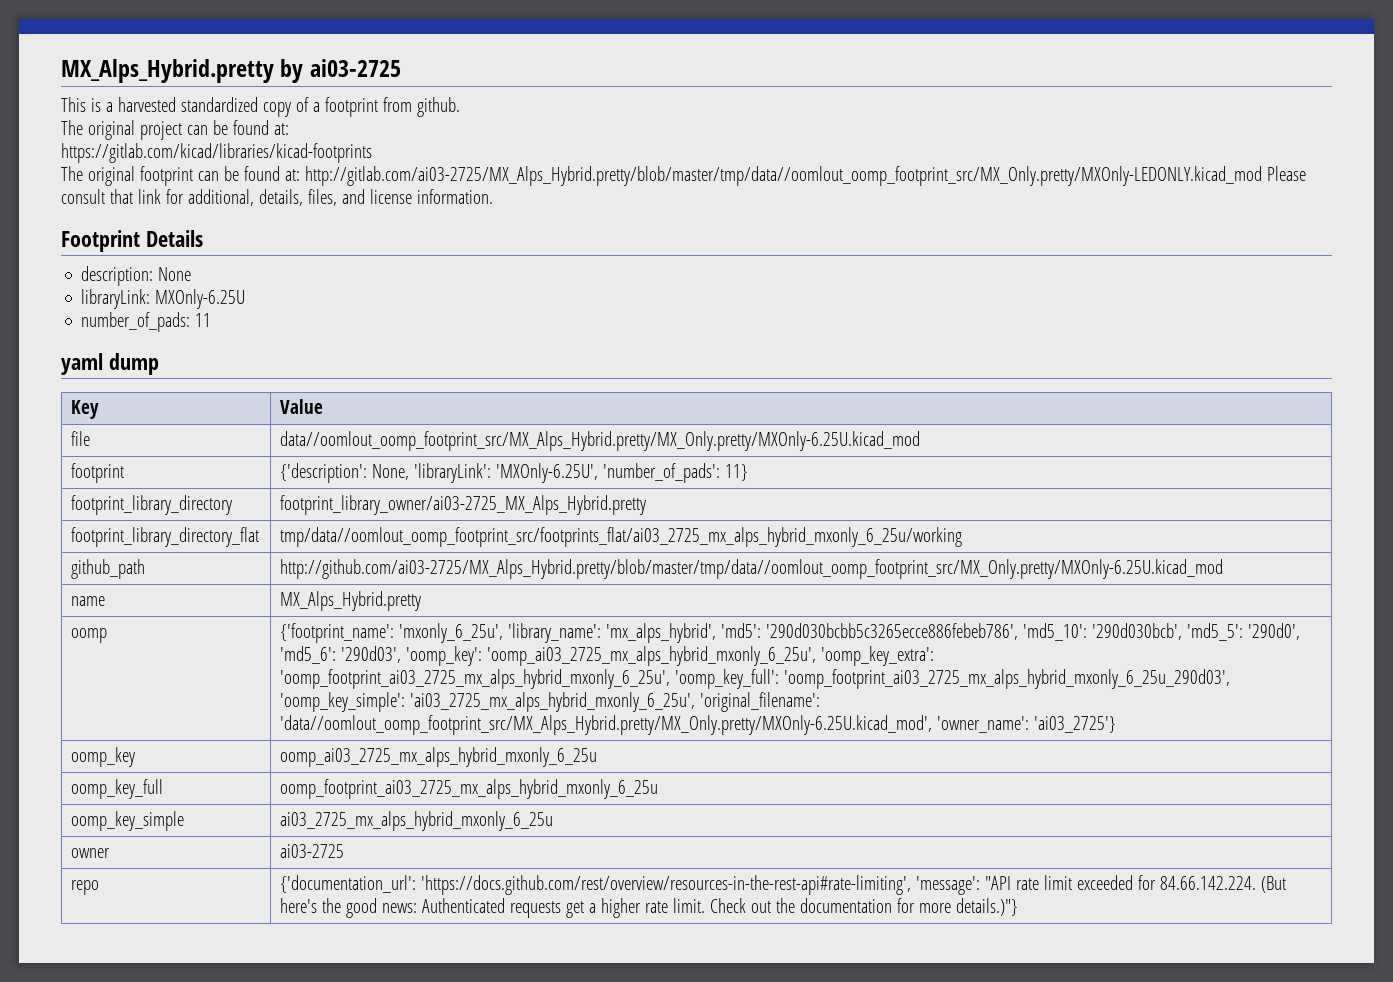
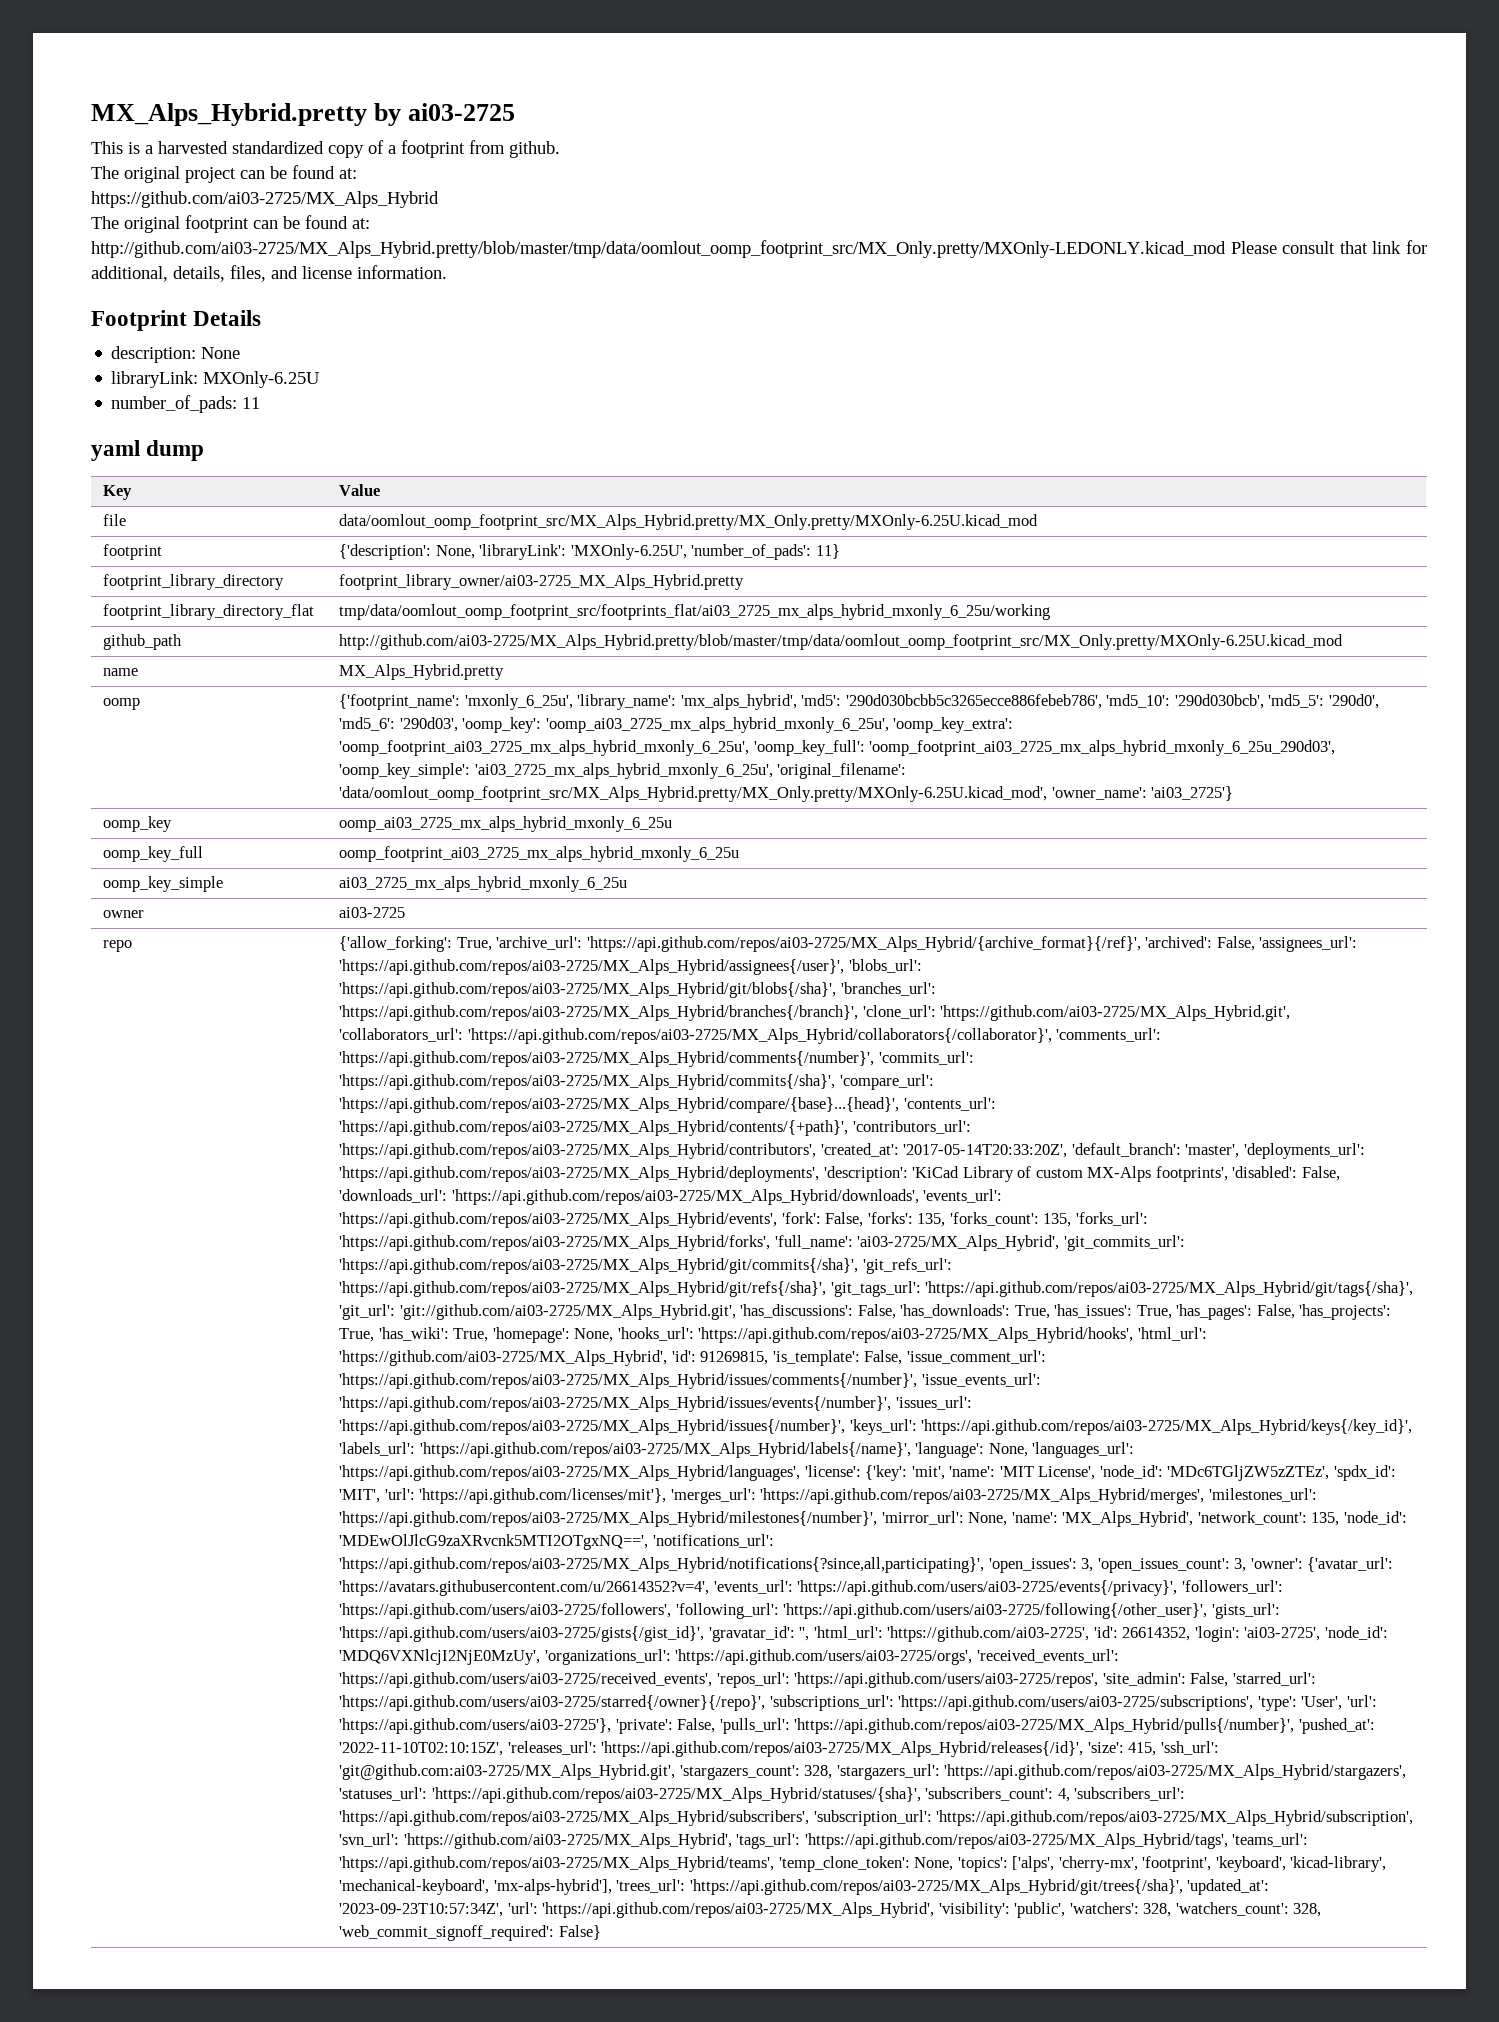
- https://gitlab.com/kicad/libraries/kicad-footprints
+ https://github.com/ai03-2725/MX_Alps_Hybrid
- The original footprint can be found at: http://gitlab.com/ai03-2725/MX_Alps_Hybrid.pretty/blob/master/tmp/data//oomlout_oomp_footprint_src/MX_Only.pretty/MXOnly-LEDONLY.kicad_mod Please consult that link for additional, details, files, and license information.
+ The original footprint can be found at: http://github.com/ai03-2725/MX_Alps_Hybrid.pretty/blob/master/tmp/data/oomlout_oomp_footprint_src/MX_Only.pretty/MXOnly-LEDONLY.kicad_mod Please consult that link for additional, details, files, and license information.
- file | data//oomlout_oomp_footprint_src/MX_Alps_Hybrid.pretty/MX_Only.pretty/MXOnly-6.25U.kicad_mod
+ file | data/oomlout_oomp_footprint_src/MX_Alps_Hybrid.pretty/MX_Only.pretty/MXOnly-6.25U.kicad_mod
- footprint_library_directory_flat | tmp/data//oomlout_oomp_footprint_src/footprints_flat/ai03_2725_mx_alps_hybrid_mxonly_6_25u/working
+ footprint_library_directory_flat | tmp/data/oomlout_oomp_footprint_src/footprints_flat/ai03_2725_mx_alps_hybrid_mxonly_6_25u/working
- github_path | http://github.com/ai03-2725/MX_Alps_Hybrid.pretty/blob/master/tmp/data//oomlout_oomp_footprint_src/MX_Only.pretty/MXOnly-6.25U.kicad_mod
+ github_path | http://github.com/ai03-2725/MX_Alps_Hybrid.pretty/blob/master/tmp/data/oomlout_oomp_footprint_src/MX_Only.pretty/MXOnly-6.25U.kicad_mod
- oomp | {'footprint_name': 'mxonly_6_25u', 'library_name': 'mx_alps_hybrid', 'md5': '290d030bcbb5c3265ecce886febeb786', 'md5_10': '290d030bcb', 'md5_5': '290d0', 'md5_6': '290d03', 'oomp_key': 'oomp_ai03_2725_mx_alps_hybrid_mxonly_6_25u', 'oomp_key_extra': 'oomp_footprint_ai03_2725_mx_alps_hybrid_mxonly_6_25u', 'oomp_key_full': 'oomp_footprint_ai03_2725_mx_alps_hybrid_mxonly_6_25u_290d03', 'oomp_key_simple': 'ai03_2725_mx_alps_hybrid_mxonly_6_25u', 'original_filename': 'data//oomlout_oomp_footprint_src/MX_Alps_Hybrid.pretty/MX_Only.pretty/MXOnly-6.25U.kicad_mod', 'owner_name': 'ai03_2725'}
+ oomp | {'footprint_name': 'mxonly_6_25u', 'library_name': 'mx_alps_hybrid', 'md5': '290d030bcbb5c3265ecce886febeb786', 'md5_10': '290d030bcb', 'md5_5': '290d0', 'md5_6': '290d03', 'oomp_key': 'oomp_ai03_2725_mx_alps_hybrid_mxonly_6_25u', 'oomp_key_extra': 'oomp_footprint_ai03_2725_mx_alps_hybrid_mxonly_6_25u', 'oomp_key_full': 'oomp_footprint_ai03_2725_mx_alps_hybrid_mxonly_6_25u_290d03', 'oomp_key_simple': 'ai03_2725_mx_alps_hybrid_mxonly_6_25u', 'original_filename': 'data/oomlout_oomp_footprint_src/MX_Alps_Hybrid.pretty/MX_Only.pretty/MXOnly-6.25U.kicad_mod', 'owner_name': 'ai03_2725'}
- {'documentation_url': 'https://docs.github.com/rest/overview/resources-in-the-rest-api#rate-limiting', 'message': "API rate limit exceeded for 84.66.142.224. (But here's the good news: Authenticated requests get a higher rate limit. Check out the documentation for more details.)"}
+ {'allow_forking': True, 'archive_url': 'https://api.github.com/repos/ai03-2725/MX_Alps_Hybrid/{archive_format}{/ref}', 'archived': False, 'assignees_url': 'https://api.github.com/repos/ai03-2725/MX_Alps_Hybrid/assignees{/user}', 'blobs_url': 'https://api.github.com/repos/ai03-2725/MX_Alps_Hybrid/git/blobs{/sha}', 'branches_url': 'https://api.github.com/repos/ai03-2725/MX_Alps_Hybrid/branches{/branch}', 'clone_url': 'https://github.com/ai03-2725/MX_Alps_Hybrid.git', 'collaborators_url': 'https://api.github.com/repos/ai03-2725/MX_Alps_Hybrid/collaborators{/collaborator}', 'comments_url': 'https://api.github.com/repos/ai03-2725/MX_Alps_Hybrid/comments{/number}', 'commits_url': 'https://api.github.com/repos/ai03-2725/MX_Alps_Hybrid/commits{/sha}', 'compare_url': 'https://api.github.com/repos/ai03-2725/MX_Alps_Hybrid/compare/{base}...{head}', 'contents_url': 'https://api.github.com/repos/ai03-2725/MX_Alps_Hybrid/contents/{+path}', 'contributors_url': 'https://api.github.com/repos/ai03-2725/MX_Alps_Hybrid/contributors', 'created_at': '2017-05-14T20:33:20Z', 'default_branch': 'master', 'deployments_url': 'https://api.github.com/repos/ai03-2725/MX_Alps_Hybrid/deployments', 'description': 'KiCad Library of custom MX-Alps footprints', 'disabled': False, 'downloads_url': 'https://api.github.com/repos/ai03-2725/MX_Alps_Hybrid/downloads', 'events_url': 'https://api.github.com/repos/ai03-2725/MX_Alps_Hybrid/events', 'fork': False, 'forks': 135, 'forks_count': 135, 'forks_url': 'https://api.github.com/repos/ai03-2725/MX_Alps_Hybrid/forks', 'full_name': 'ai03-2725/MX_Alps_Hybrid', 'git_commits_url': 'https://api.github.com/repos/ai03-2725/MX_Alps_Hybrid/git/commits{/sha}', 'git_refs_url': 'https://api.github.com/repos/ai03-2725/MX_Alps_Hybrid/git/refs{/sha}', 'git_tags_url': 'https://api.github.com/repos/ai03-2725/MX_Alps_Hybrid/git/tags{/sha}', 'git_url': 'git://github.com/ai03-2725/MX_Alps_Hybrid.git', 'has_discussions': False, 'has_downloads': True, 'has_issues': True, 'has_pages': False, 'has_projects': True, 'has_wiki': True, 'homepage': None, 'hooks_url': 'https://api.github.com/repos/ai03-2725/MX_Alps_Hybrid/hooks', 'html_url': 'https://github.com/ai03-2725/MX_Alps_Hybrid', 'id': 91269815, 'is_template': False, 'issue_comment_url': 'https://api.github.com/repos/ai03-2725/MX_Alps_Hybrid/issues/comments{/number}', 'issue_events_url': 'https://api.github.com/repos/ai03-2725/MX_Alps_Hybrid/issues/events{/number}', 'issues_url': 'https://api.github.com/repos/ai03-2725/MX_Alps_Hybrid/issues{/number}', 'keys_url': 'https://api.github.com/repos/ai03-2725/MX_Alps_Hybrid/keys{/key_id}', 'labels_url': 'https://api.github.com/repos/ai03-2725/MX_Alps_Hybrid/labels{/name}', 'language': None, 'languages_url': 'https://api.github.com/repos/ai03-2725/MX_Alps_Hybrid/languages', 'license': {'key': 'mit', 'name': 'MIT License', 'node_id': 'MDc6TGljZW5zZTEz', 'spdx_id': 'MIT', 'url': 'https://api.github.com/licenses/mit'}, 'merges_url': 'https://api.github.com/repos/ai03-2725/MX_Alps_Hybrid/merges', 'milestones_url': 'https://api.github.com/repos/ai03-2725/MX_Alps_Hybrid/milestones{/number}', 'mirror_url': None, 'name': 'MX_Alps_Hybrid', 'network_count': 135, 'node_id': 'MDEwOlJlcG9zaXRvcnk5MTI2OTgxNQ==', 'notifications_url': 'https://api.github.com/repos/ai03-2725/MX_Alps_Hybrid/notifications{?since,all,participating}', 'open_issues': 3, 'open_issues_count': 3, 'owner': {'avatar_url': 'https://avatars.githubusercontent.com/u/26614352?v=4', 'events_url': 'https://api.github.com/users/ai03-2725/events{/privacy}', 'followers_url': 'https://api.github.com/users/ai03-2725/followers', 'following_url': 'https://api.github.com/users/ai03-2725/following{/other_user}', 'gists_url': 'https://api.github.com/users/ai03-2725/gists{/gist_id}', 'gravatar_id': '', 'html_url': 'https://github.com/ai03-2725', 'id': 26614352, 'login': 'ai03-2725', 'node_id': 'MDQ6VXNlcjI2NjE0MzUy', 'organizations_url': 'https://api.github.com/users/ai03-2725/orgs', 'received_events_url': 'https://api.github.com/users/ai03-2725/received_events', 'repos_url': 'https://api.github.com/users/ai03-2725/repos', 'site_admin': False, 'starred_url': 'https://api.github.com/users/ai03-2725/starred{/owner}{/repo}', 'subscriptions_url': 'https://api.github.com/users/ai03-2725/subscriptions', 'type': 'User', 'url': 'https://api.github.com/users/ai03-2725'}, 'private': False, 'pulls_url': 'https://api.github.com/repos/ai03-2725/MX_Alps_Hybrid/pulls{/number}', 'pushed_at': '2022-11-10T02:10:15Z', 'releases_url': 'https://api.github.com/repos/ai03-2725/MX_Alps_Hybrid/releases{/id}', 'size': 415, 'ssh_url': 'git@github.com:ai03-2725/MX_Alps_Hybrid.git', 'stargazers_count': 328, 'stargazers_url': 'https://api.github.com/repos/ai03-2725/MX_Alps_Hybrid/stargazers', 'statuses_url': 'https://api.github.com/repos/ai03-2725/MX_Alps_Hybrid/statuses/{sha}', 'subscribers_count': 4, 'subscribers_url': 'https://api.github.com/repos/ai03-2725/MX_Alps_Hybrid/subscribers', 'subscription_url': 'https://api.github.com/repos/ai03-2725/MX_Alps_Hybrid/subscription', 'svn_url': 'https://github.com/ai03-2725/MX_Alps_Hybrid', 'tags_url': 'https://api.github.com/repos/ai03-2725/MX_Alps_Hybrid/tags', 'teams_url': 'https://api.github.com/repos/ai03-2725/MX_Alps_Hybrid/teams', 'temp_clone_token': None, 'topics': ['alps', 'cherry-mx', 'footprint', 'keyboard', 'kicad-library', 'mechanical-keyboard', 'mx-alps-hybrid'], 'trees_url': 'https://api.github.com/repos/ai03-2725/MX_Alps_Hybrid/git/trees{/sha}', 'updated_at': '2023-09-23T10:57:34Z', 'url': 'https://api.github.com/repos/ai03-2725/MX_Alps_Hybrid', 'visibility': 'public', 'watchers': 328, 'watchers_count': 328, 'web_commit_signoff_required': False}

